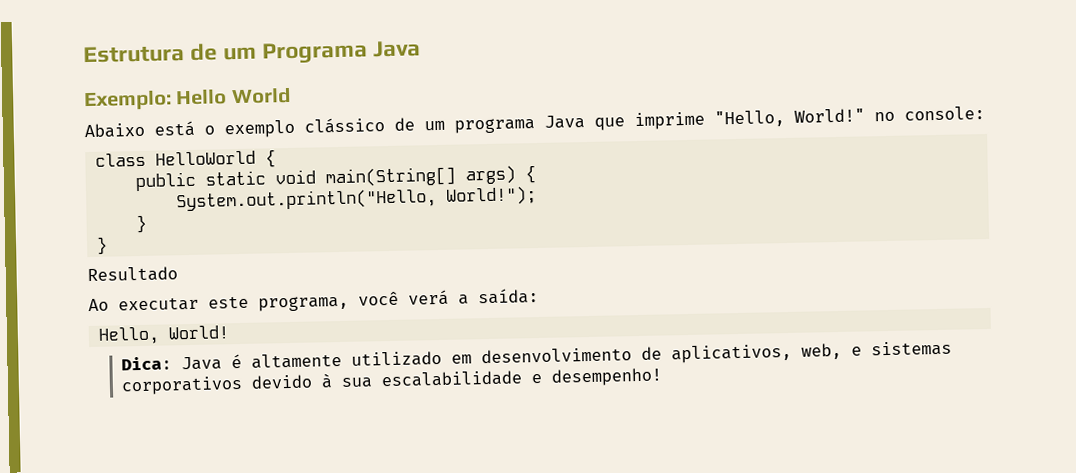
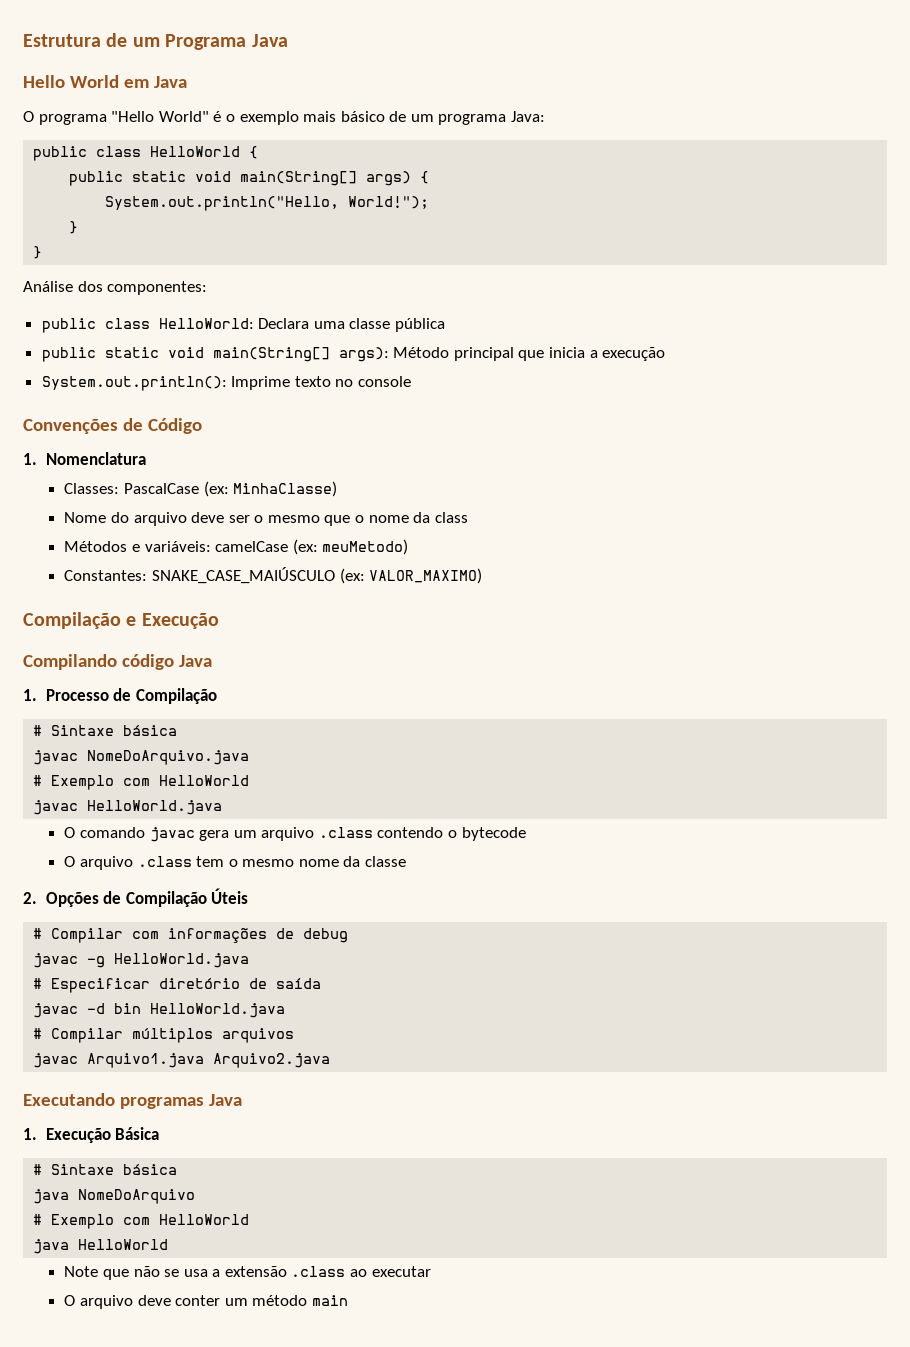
- Exemplo: Hello World
- Abaixo está o exemplo clássico de um programa Java que imprime "Hello, World!" no console:
- class HelloWorld {
+ Hello World em Java
+ O programa "Hello World" é o exemplo mais básico de um programa Java:
+ public class HelloWorld {
- Resultado
- Ao executar este programa, você verá a saída:
- Hello, World!
- Dica: Java é altamente utilizado em desenvolvimento de aplicativos, web, e sistemas corporativos devido à sua escalabilidade e desempenho!
+ Análise dos componentes:
+ public class HelloWorld: Declara uma classe pública
+ public static void main(String[] args): Método principal que inicia a execução
+ System.out.println(): Imprime texto no console
+ Convenções de Código
+ 1. Nomenclatura
+ Classes: PascalCase (ex: MinhaClasse)
+ Nome do arquivo deve ser o mesmo que o nome da class
+ Métodos e variáveis: camelCase (ex: meuMetodo)
+ Constantes: SNAKE_CASE_MAIÚSCULO (ex: VALOR_MAXIMO)
+ Compilação e Execução
+ Compilando código Java
+ 1. Processo de Compilação
+ # Sintaxe básica
+ javac NomeDoArquivo.java
+ # Exemplo com HelloWorld
+ javac HelloWorld.java
+ O comando javac gera um arquivo .class contendo o bytecode
+ O arquivo .class tem o mesmo nome da classe
+ 2. Opções de Compilação Úteis
+ # Compilar com informações de debug
+ javac -g HelloWorld.java
+ # Especificar diretório de saída
+ javac -d bin HelloWorld.java
+ # Compilar múltiplos arquivos
+ javac Arquivo1.java Arquivo2.java
+ Executando programas Java
+ 1. Execução Básica
+ # Sintaxe básica
+ java NomeDoArquivo
+ # Exemplo com HelloWorld
+ java HelloWorld
+ Note que não se usa a extensão .class ao executar
+ O arquivo deve conter um método main

